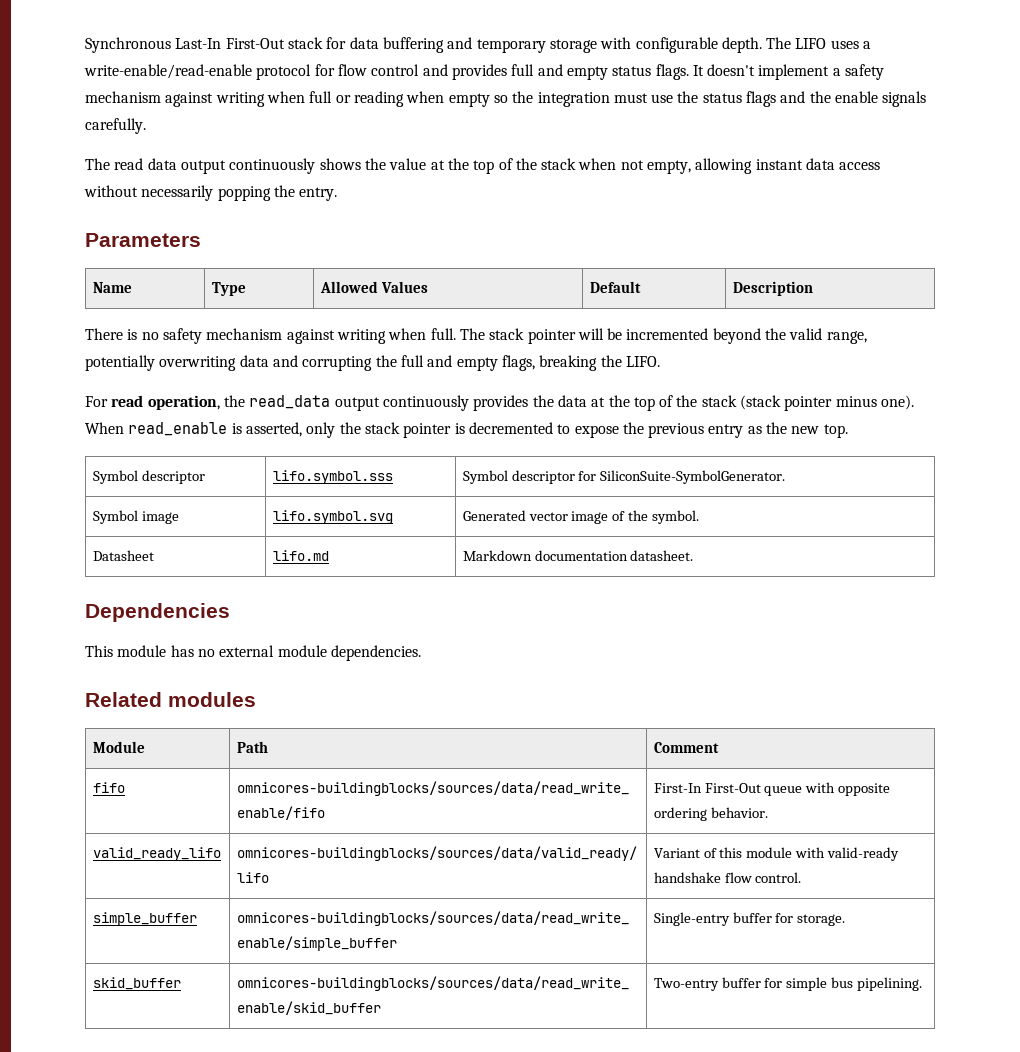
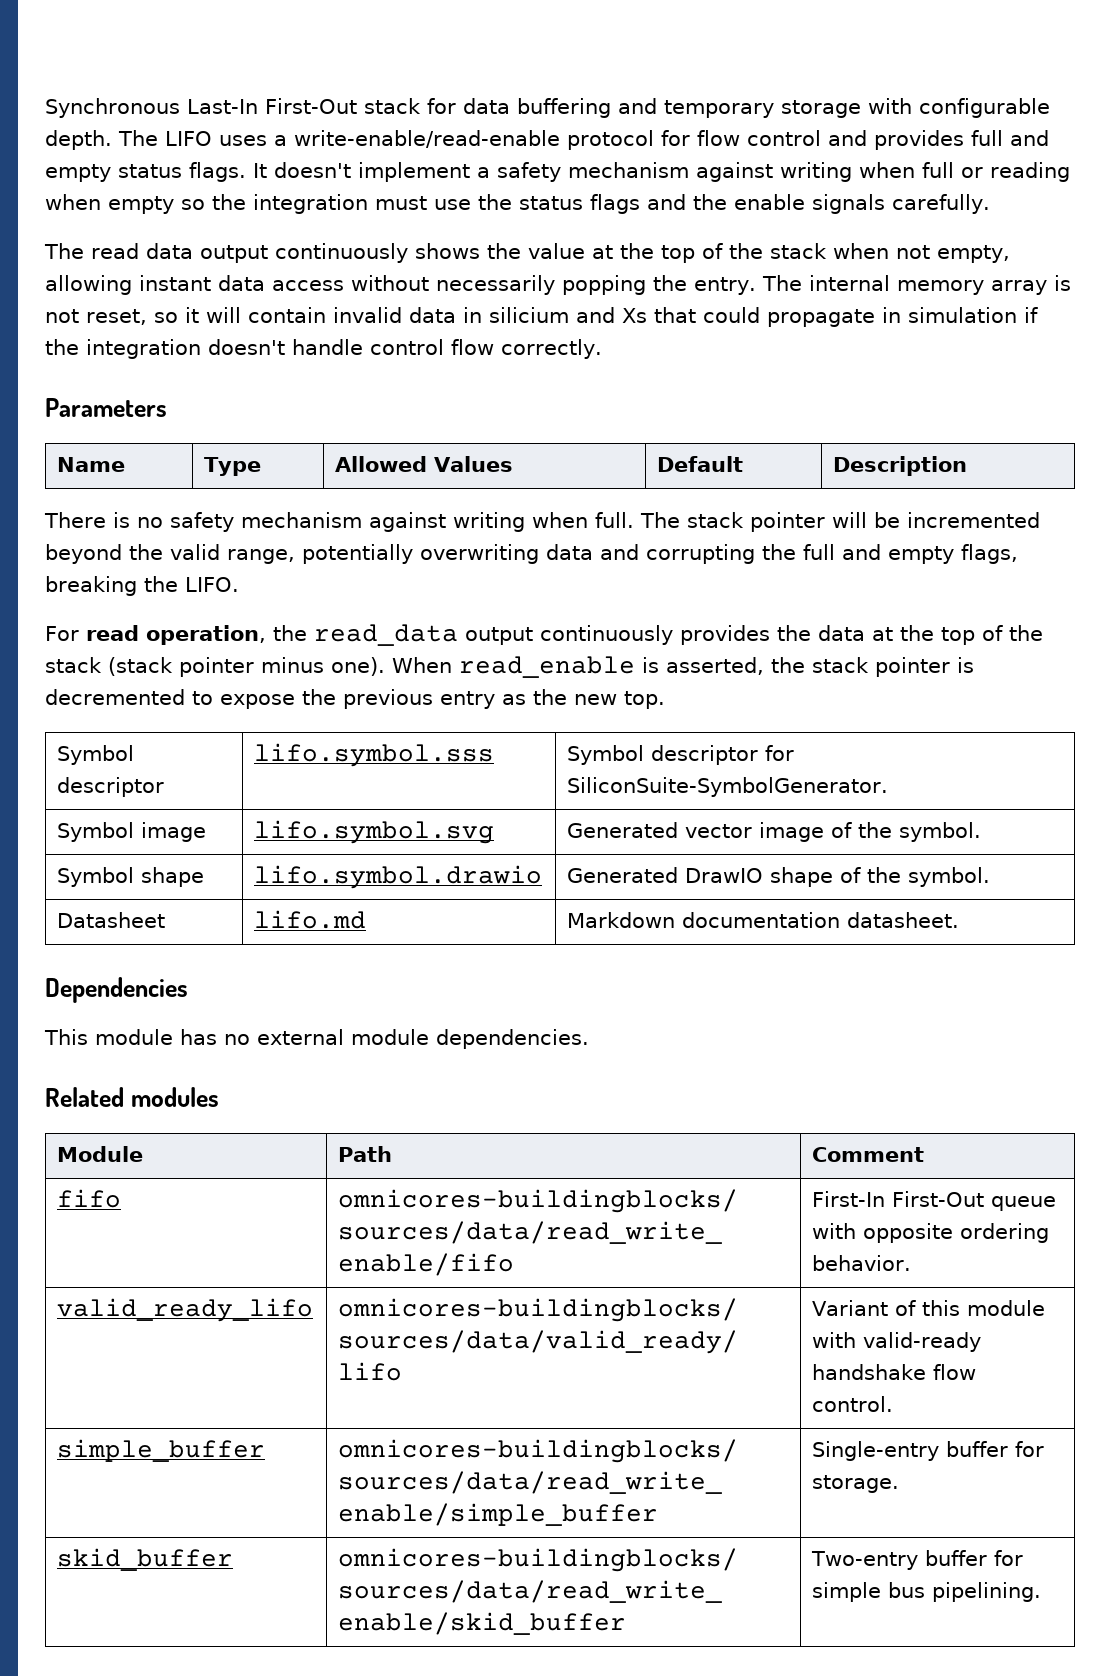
+ The internal memory array is not reset, so it will contain invalid data in silicium and Xs that could propagate in simulation if the integration doesn't handle control flow correctly.
- When read_enable is asserted, only the stack pointer is decremented to expose the previous entry as the new top.
+ When read_enable is asserted, the stack pointer is decremented to expose the previous entry as the new top.
+ Symbol shape | lifo.symbol.drawio | Generated DrawIO shape of the symbol.

